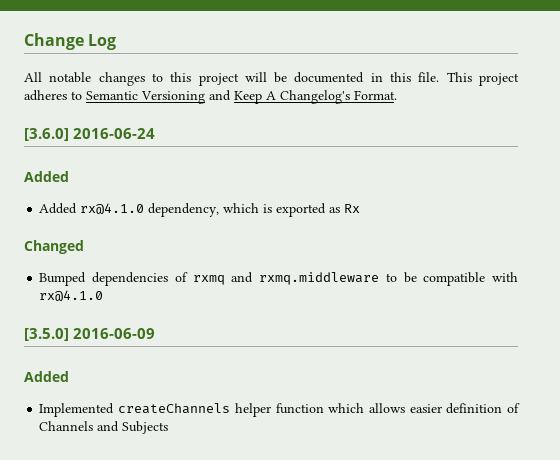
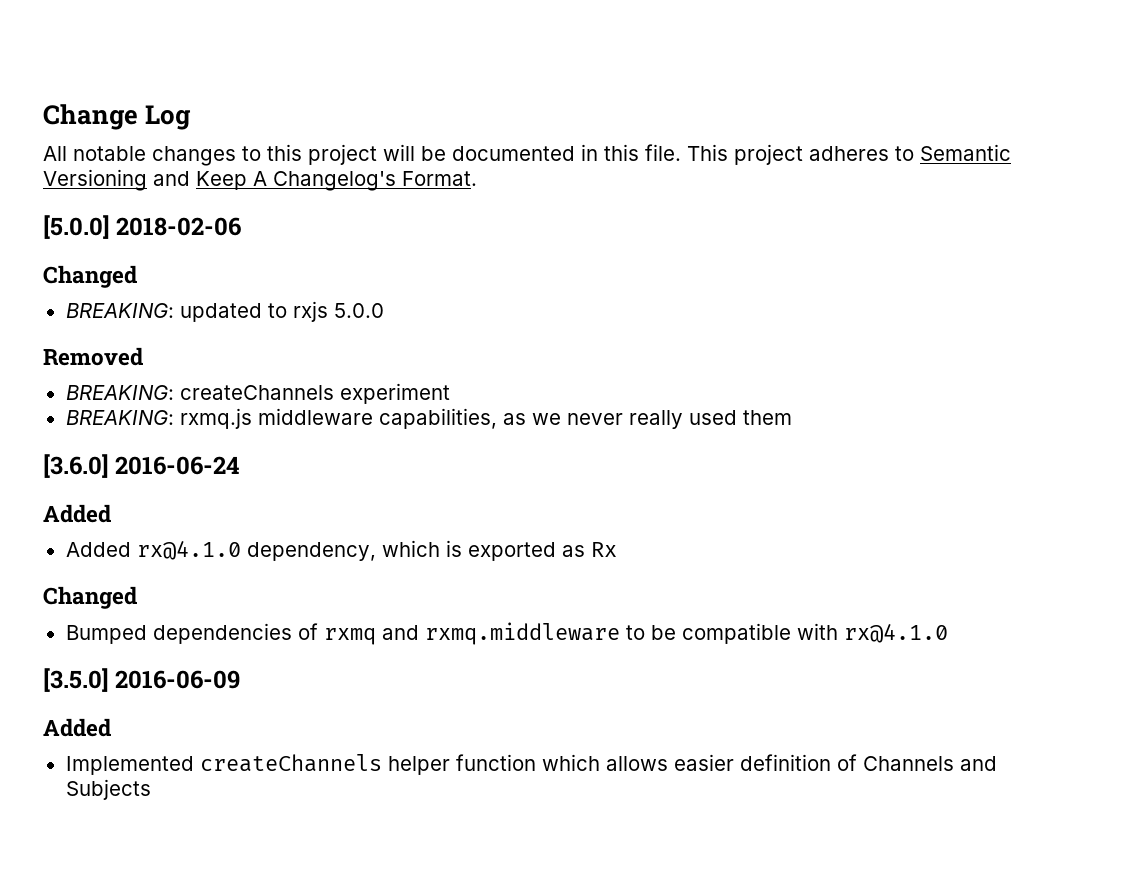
+ [5.0.0] 2018-02-06
+ Changed
+ BREAKING: updated to rxjs 5.0.0
+ Removed
+ BREAKING: createChannels experiment
+ BREAKING: rxmq.js middleware capabilities, as we never really used them

